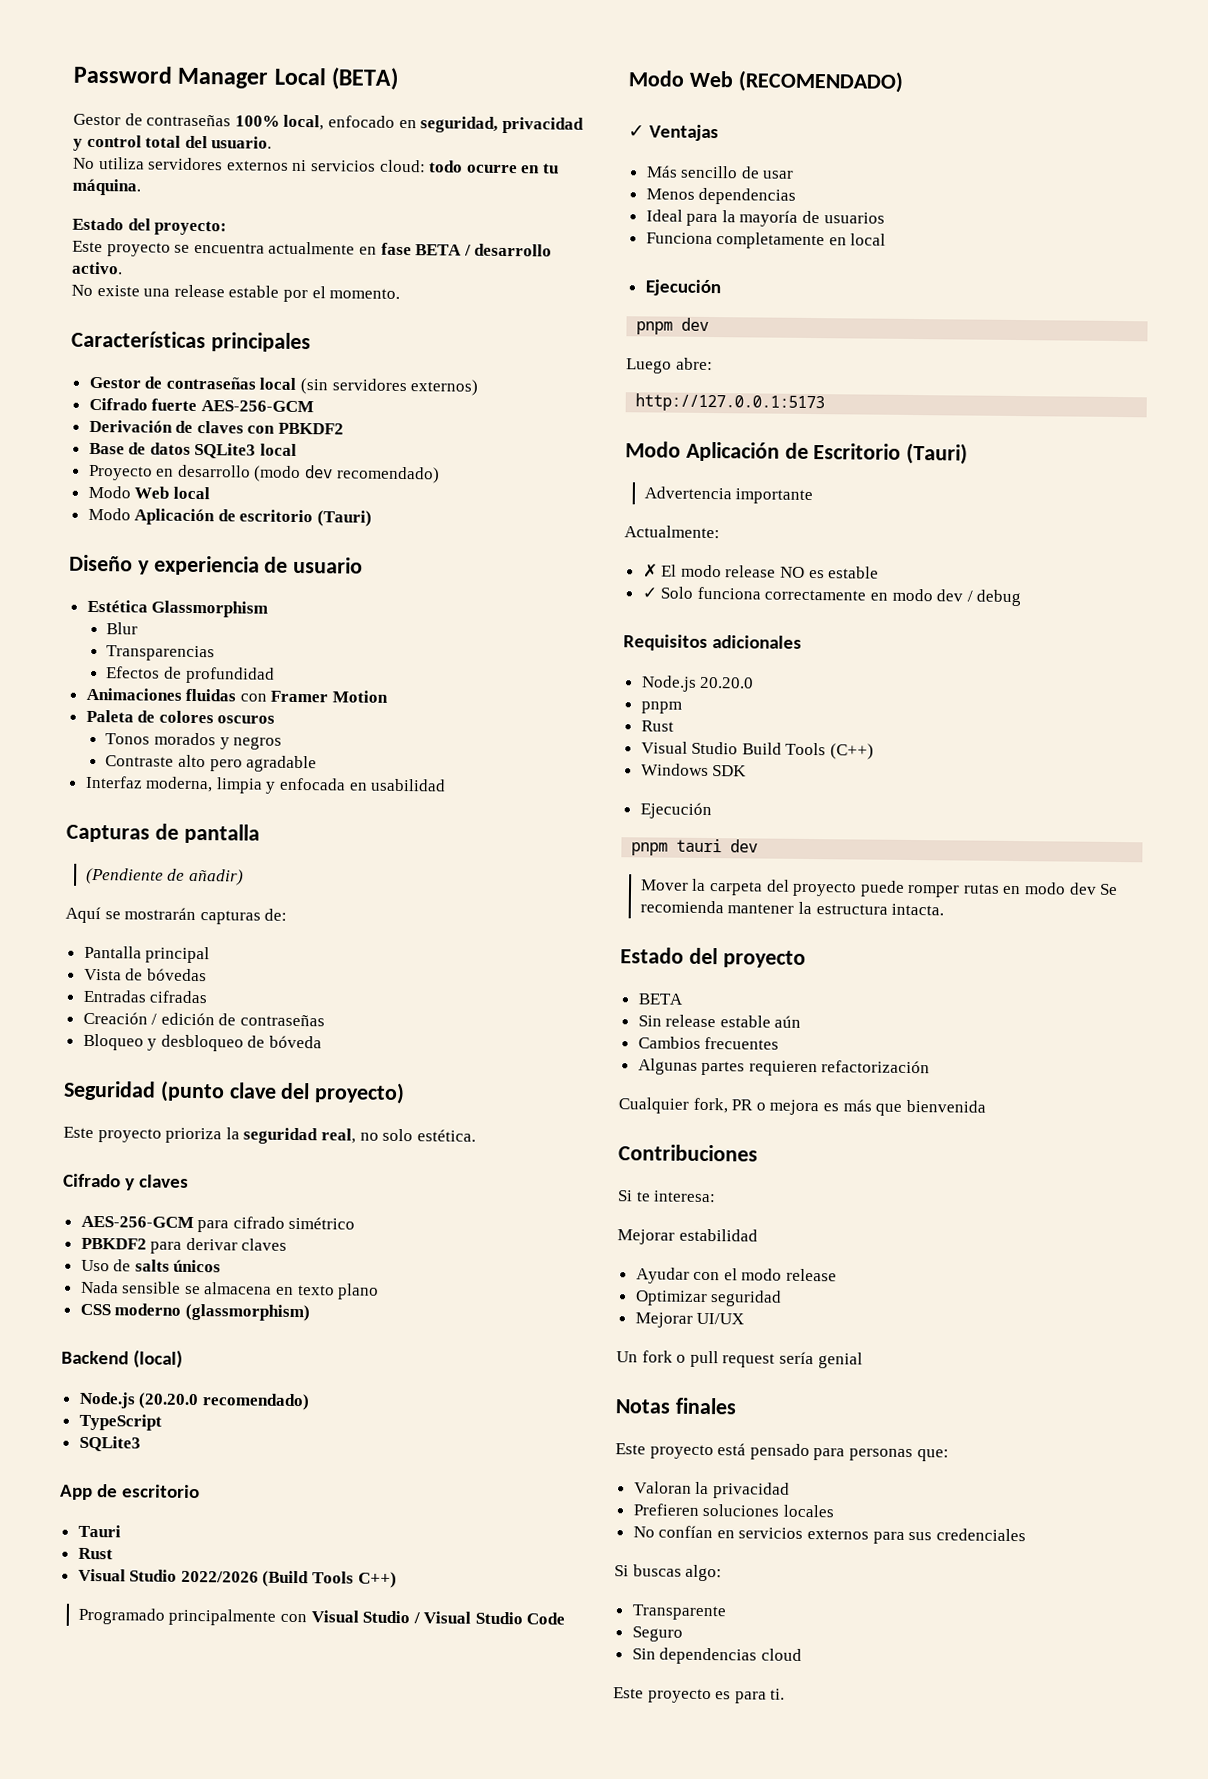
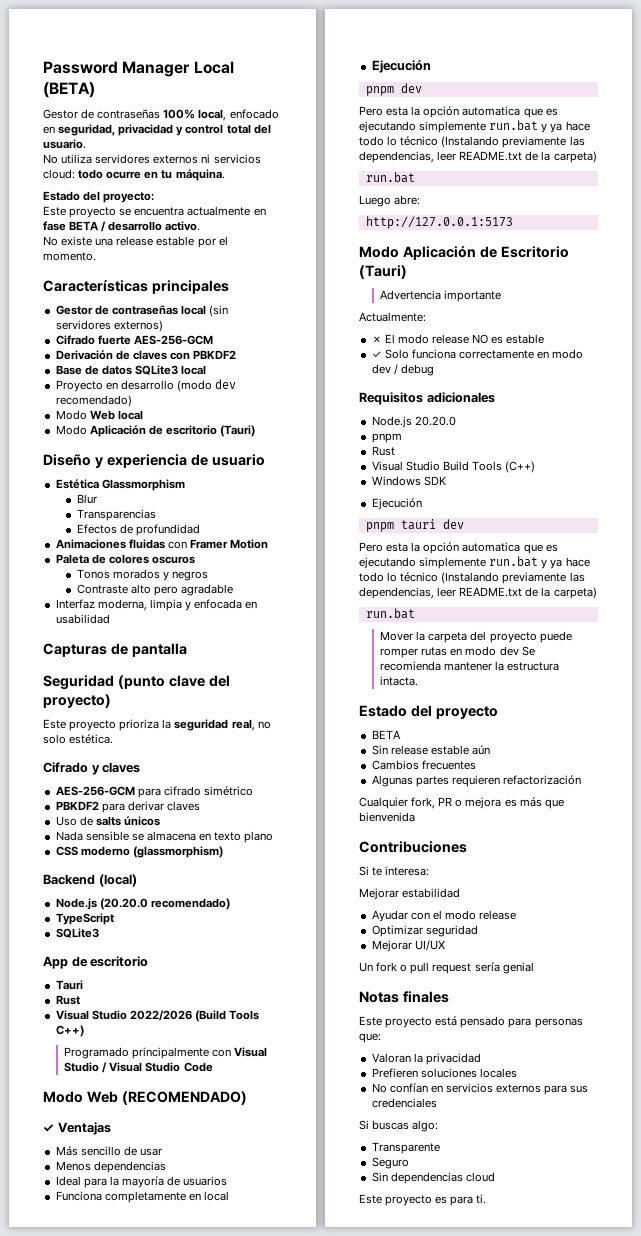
- (Pendiente de añadir)
- Aquí se mostrarán capturas de:
- Pantalla principal
- Vista de bóvedas
- Entradas cifradas
- Creación / edición de contraseñas
- Bloqueo y desbloqueo de bóveda
  pnpm dev
+ Pero esta la opción automatica que es ejecutando simplemente run.bat y ya hace todo lo técnico (Instalando previamente las dependencias, leer README.txt de la carpeta)
+ run.bat
  pnpm tauri dev
+ Pero esta la opción automatica que es ejecutando simplemente run.bat y ya hace todo lo técnico (Instalando previamente las dependencias, leer README.txt de la carpeta)
+ run.bat

